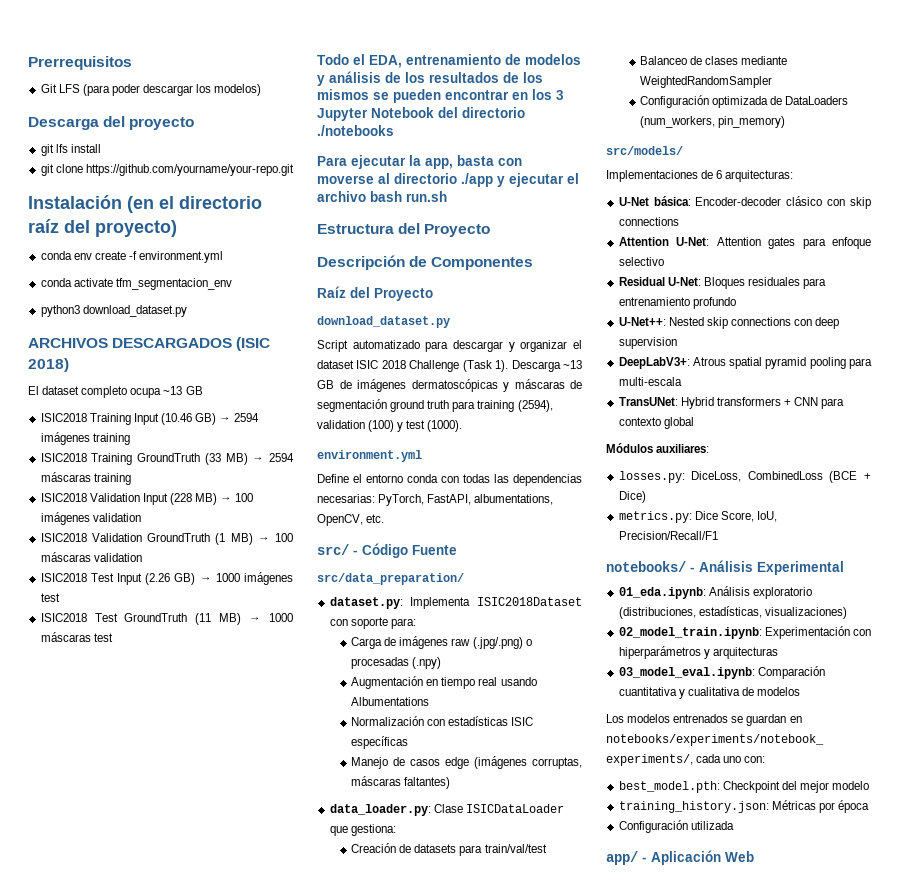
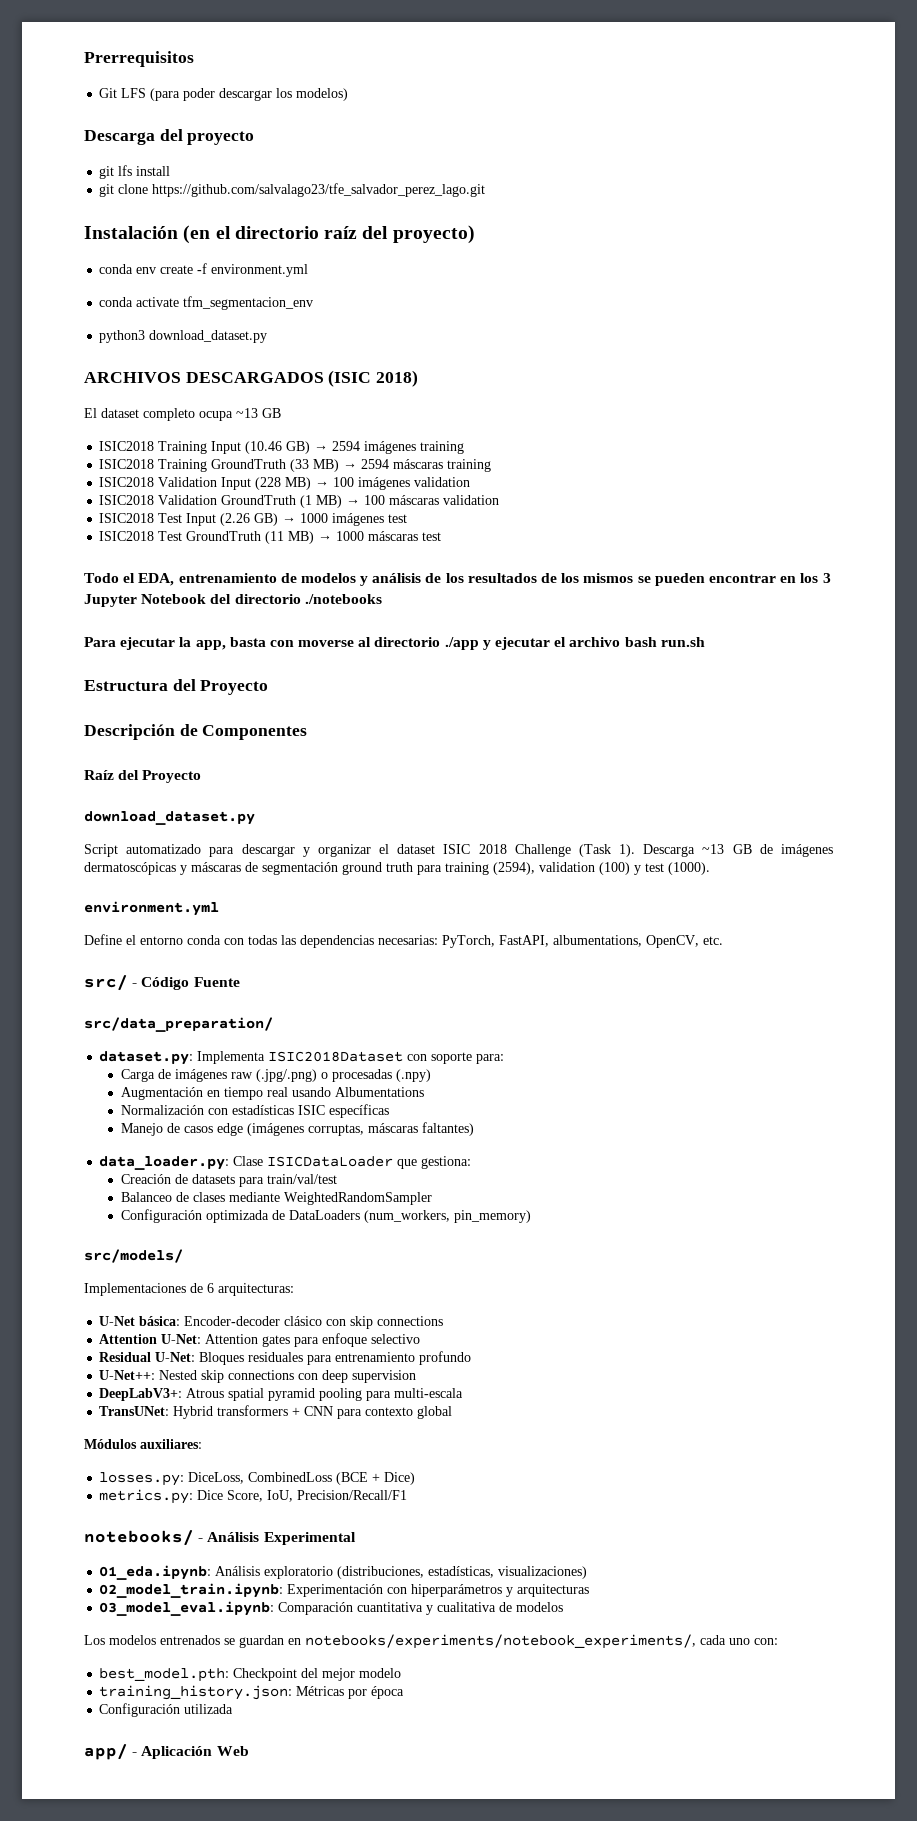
- git clone https://github.com/yourname/your-repo.git
+ git clone https://github.com/salvalago23/tfe_salvador_perez_lago.git

